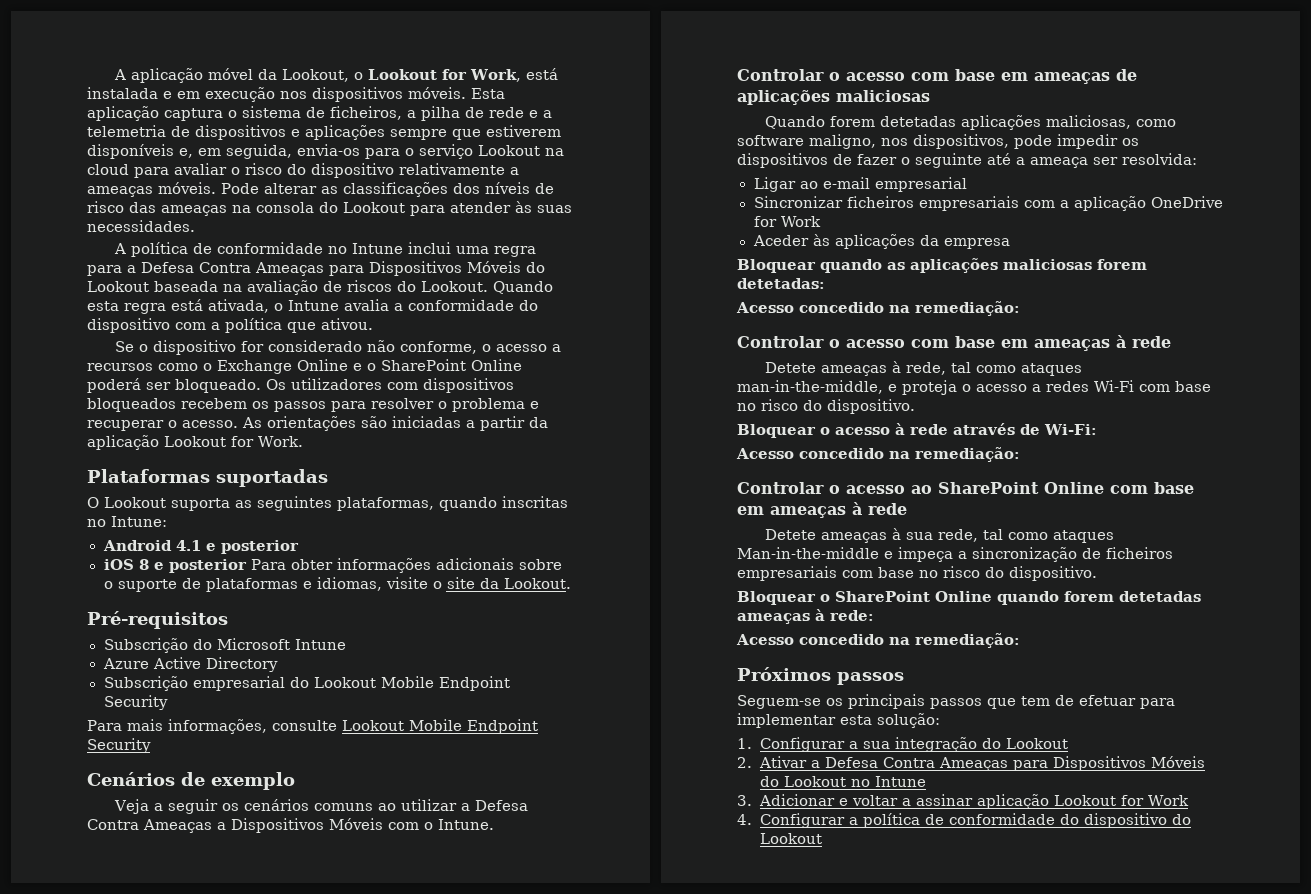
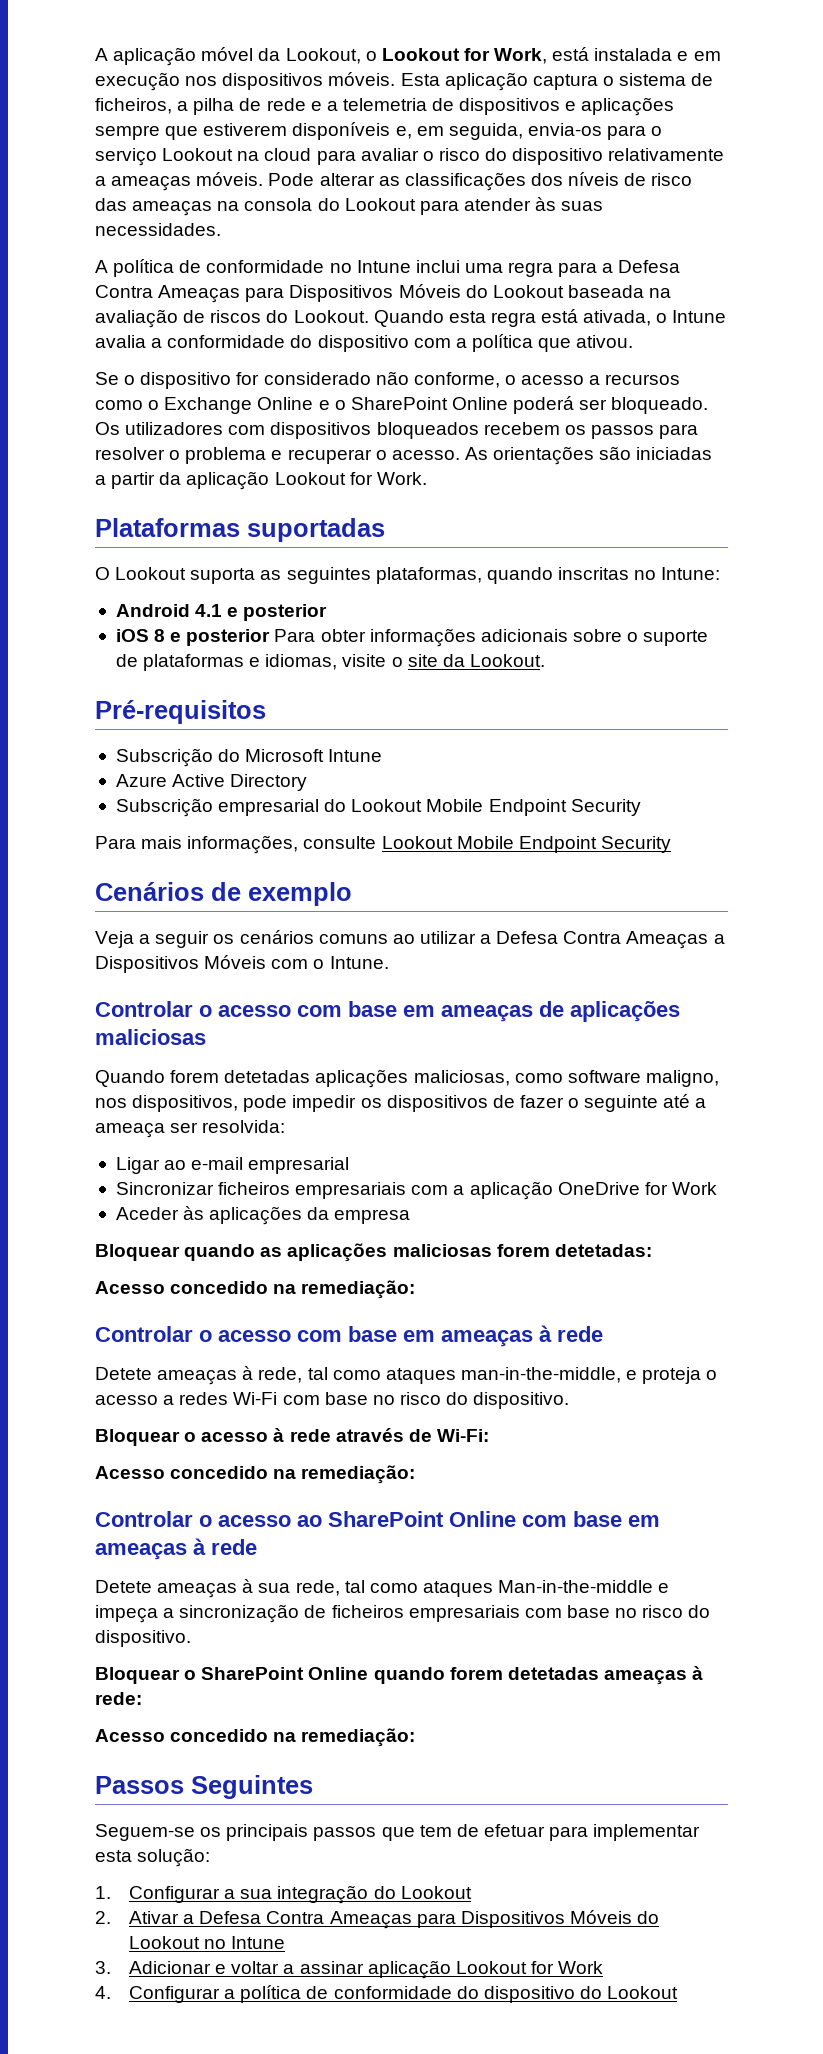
- Próximos passos
+ Passos Seguintes

